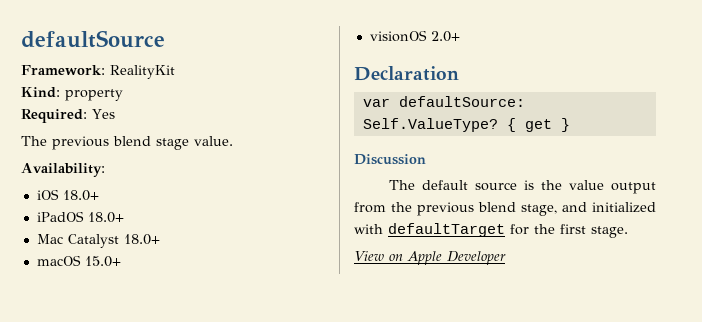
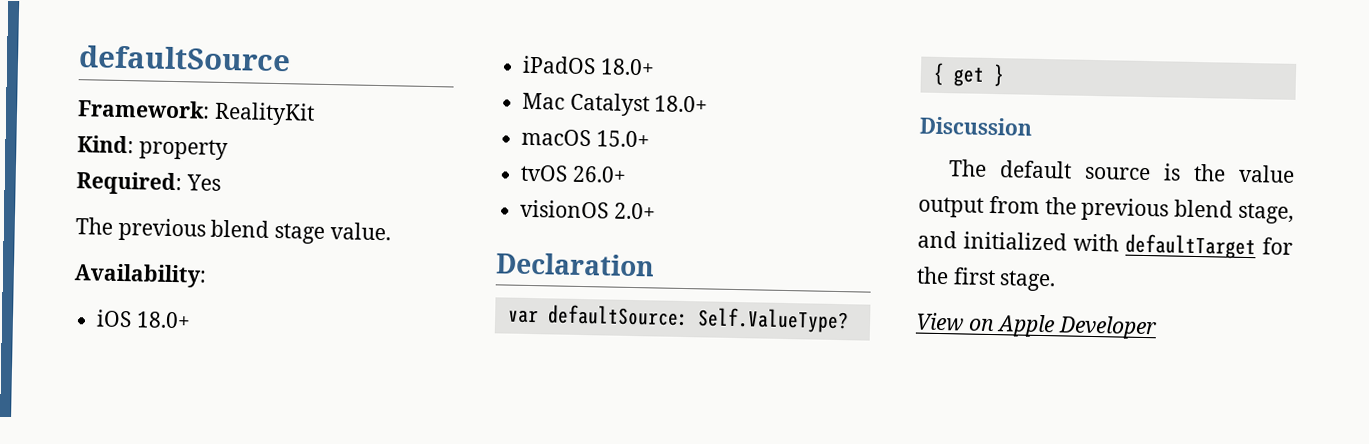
+ tvOS 26.0+

